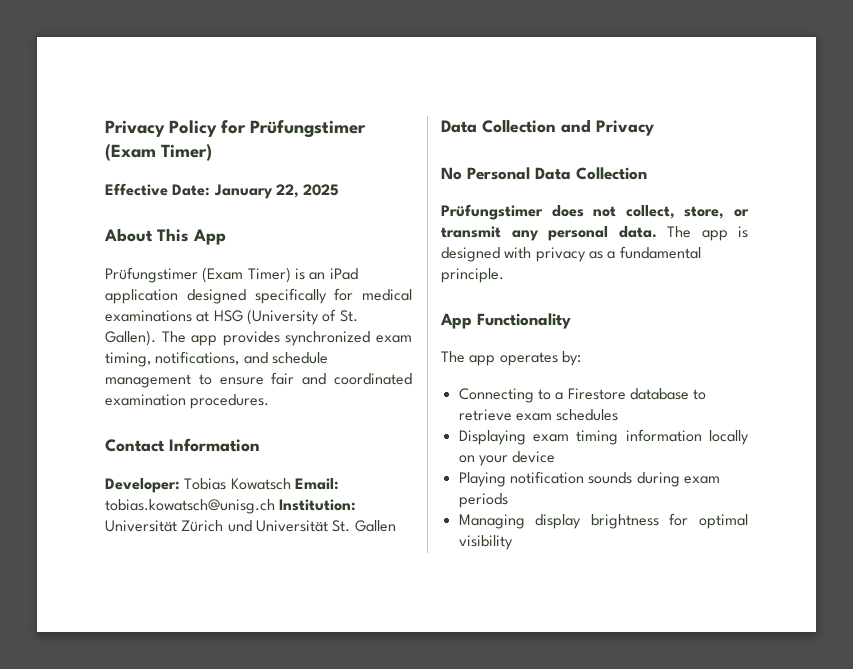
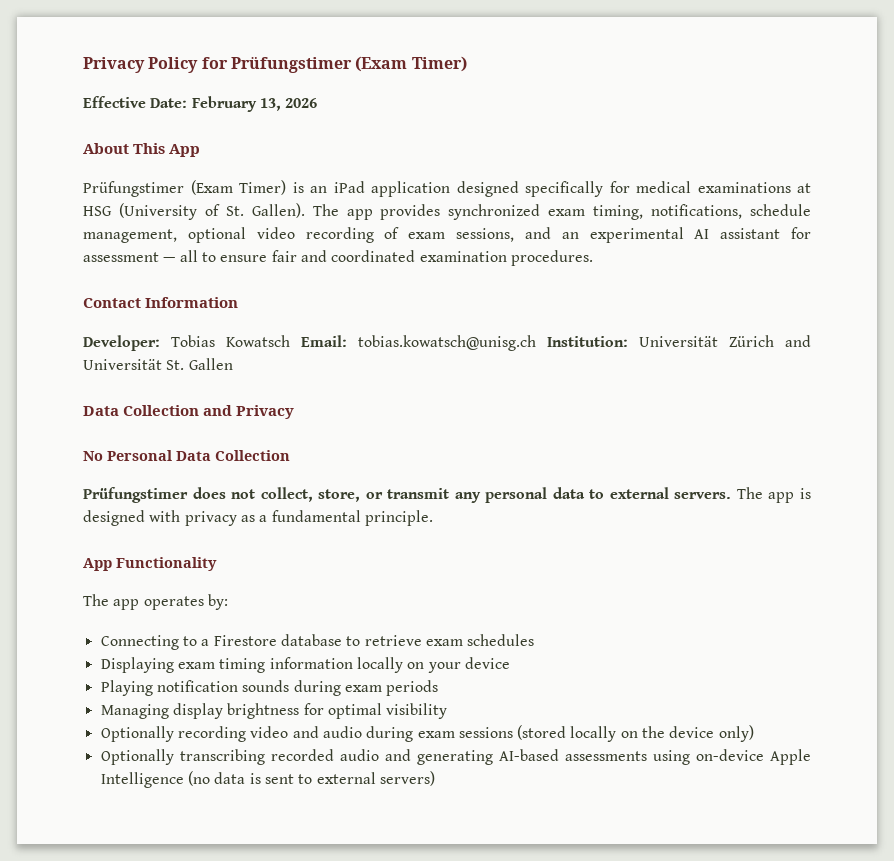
- Effective Date: January 22, 2025
+ Effective Date: February 13, 2026
- The app provides synchronized exam timing, notifications, and schedule management to ensure fair and coordinated examination procedures.
+ The app provides synchronized exam timing, notifications, schedule management, optional video recording of exam sessions, and an experimental AI assistant for assessment — all to ensure fair and coordinated examination procedures.
- Developer: Tobias Kowatsch Email: tobias.kowatsch@unisg.ch Institution: Universität Zürich und Universität St. Gallen
+ Developer: Tobias Kowatsch Email: tobias.kowatsch@unisg.ch Institution: Universität Zürich and Universität St. Gallen
- Prüfungstimer does not collect, store, or transmit any personal data.
+ Prüfungstimer does not collect, store, or transmit any personal data to external servers.
+ Optionally recording video and audio during exam sessions (stored locally on the device only)
+ Optionally transcribing recorded audio and generating AI-based assessments using on-device Apple Intelligence (no data is sent to external servers)

